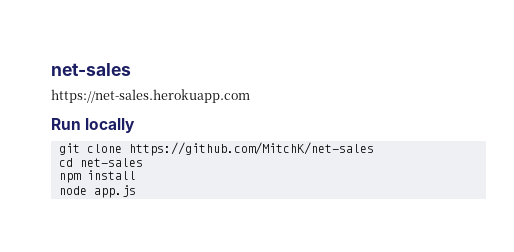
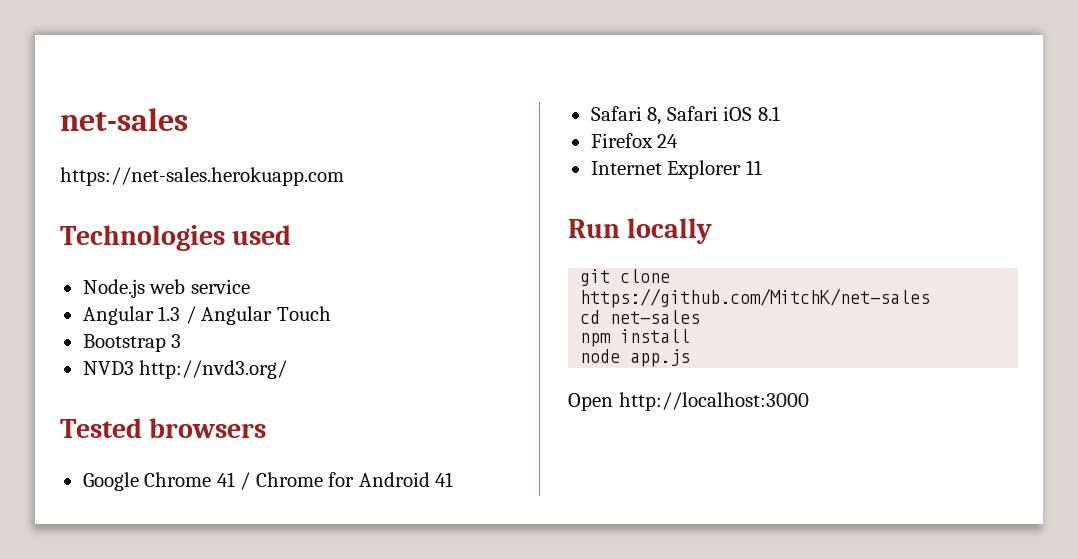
+ Technologies used
+ Node.js web service
+ Angular 1.3 / Angular Touch
+ Bootstrap 3
+ NVD3 http://nvd3.org/
+ Tested browsers
+ Google Chrome 41 / Chrome for Android 41
+ Safari 8, Safari iOS 8.1
+ Firefox 24
+ Internet Explorer 11
+ Open http://localhost:3000

